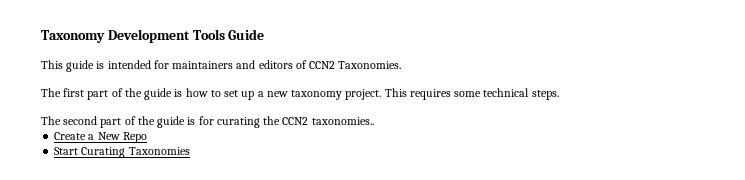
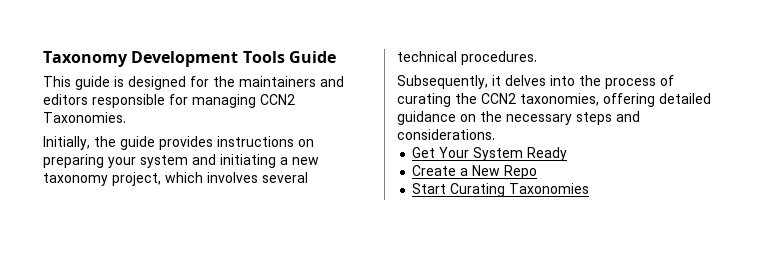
- This guide is intended for maintainers and editors of CCN2 Taxonomies.
- The first part of the guide is how to set up a new taxonomy project. This requires some technical steps.
- The second part of the guide is for curating the CCN2 taxonomies..
+ This guide is designed for the maintainers and editors responsible for managing CCN2 Taxonomies.
+ Initially, the guide provides instructions on preparing your system and initiating a new taxonomy project, which involves several technical procedures.
+ Subsequently, it delves into the process of curating the CCN2 taxonomies, offering detailed guidance on the necessary steps and considerations.
+ Get Your System Ready

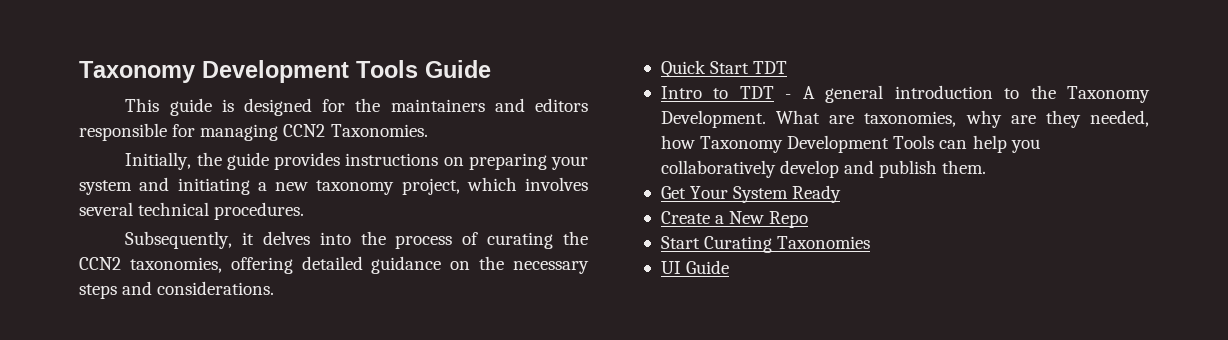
+ Quick Start TDT
+ Intro to TDT - A general introduction to the Taxonomy Development. What are taxonomies, why are they needed, how Taxonomy Development Tools can help you collaboratively develop and publish them.
+ UI Guide

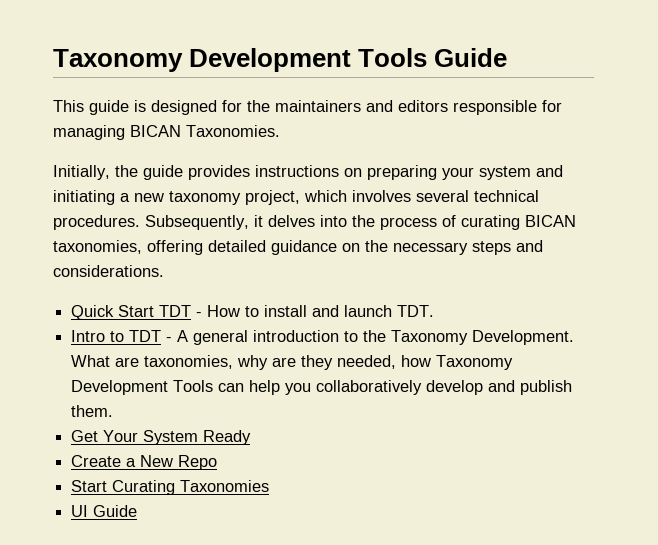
- This guide is designed for the maintainers and editors responsible for managing CCN2 Taxonomies.
+ This guide is designed for the maintainers and editors responsible for managing BICAN Taxonomies.
- Initially, the guide provides instructions on preparing your system and initiating a new taxonomy project, which involves several technical procedures.
- Subsequently, it delves into the process of curating the CCN2 taxonomies, offering detailed guidance on the necessary steps and considerations.
+ Initially, the guide provides instructions on preparing your system and initiating a new taxonomy project, which involves several technical procedures. Subsequently, it delves into the process of curating BICAN taxonomies, offering detailed guidance on the necessary steps and considerations.
- Quick Start TDT
+ Quick Start TDT - How to install and launch TDT.

